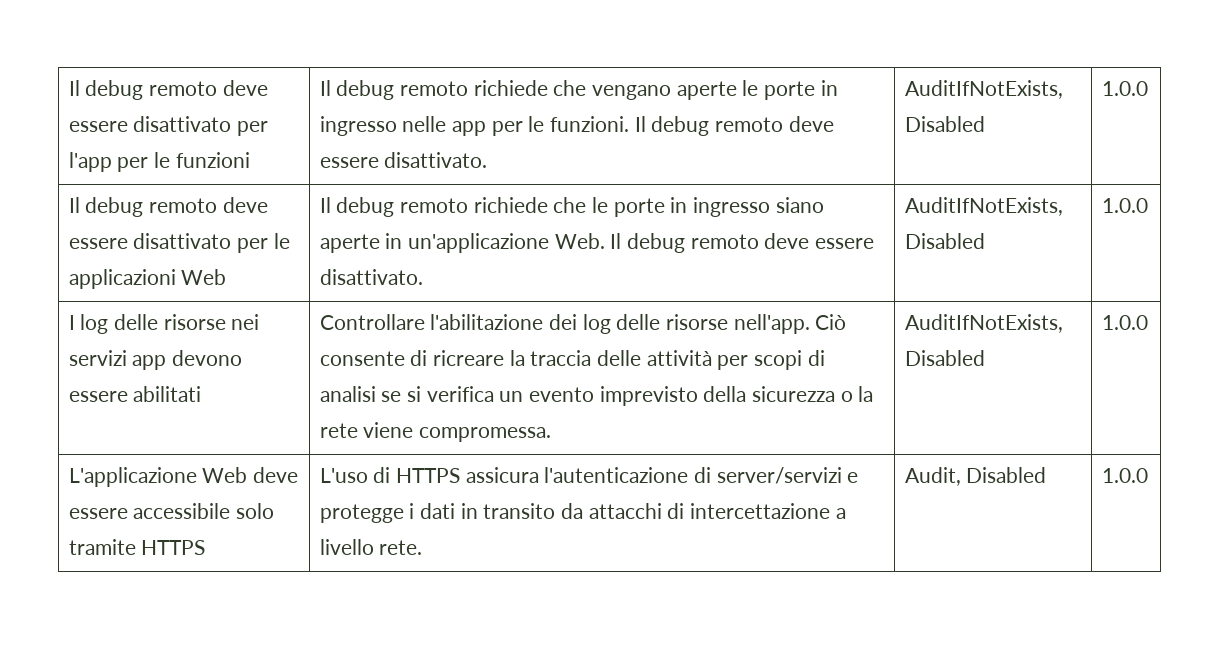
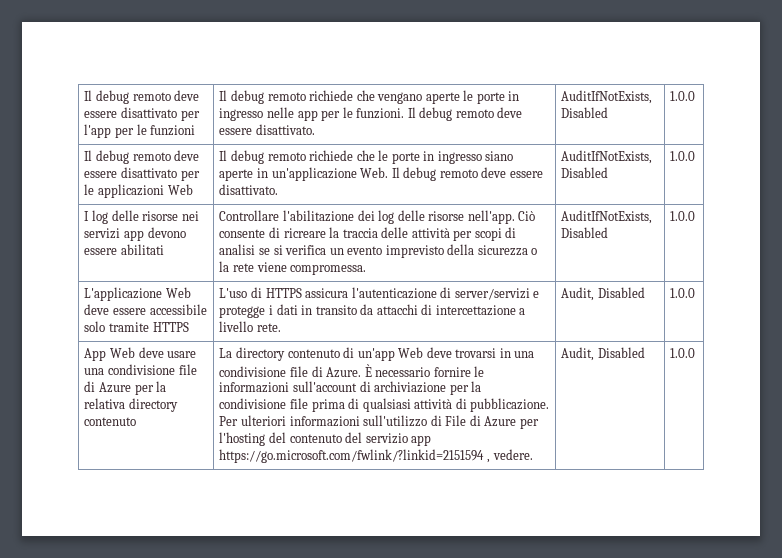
+ App Web deve usare una condivisione file di Azure per la relativa directory contenuto | La directory contenuto di un'app Web deve trovarsi in una condivisione file di Azure. È necessario fornire le informazioni sull'account di archiviazione per la condivisione file prima di qualsiasi attività di pubblicazione. Per ulteriori informazioni sull'utilizzo di File di Azure per l'hosting del contenuto del servizio app https://go.microsoft.com/fwlink/?linkid=2151594 , vedere. | Audit, Disabled | 1.0.0

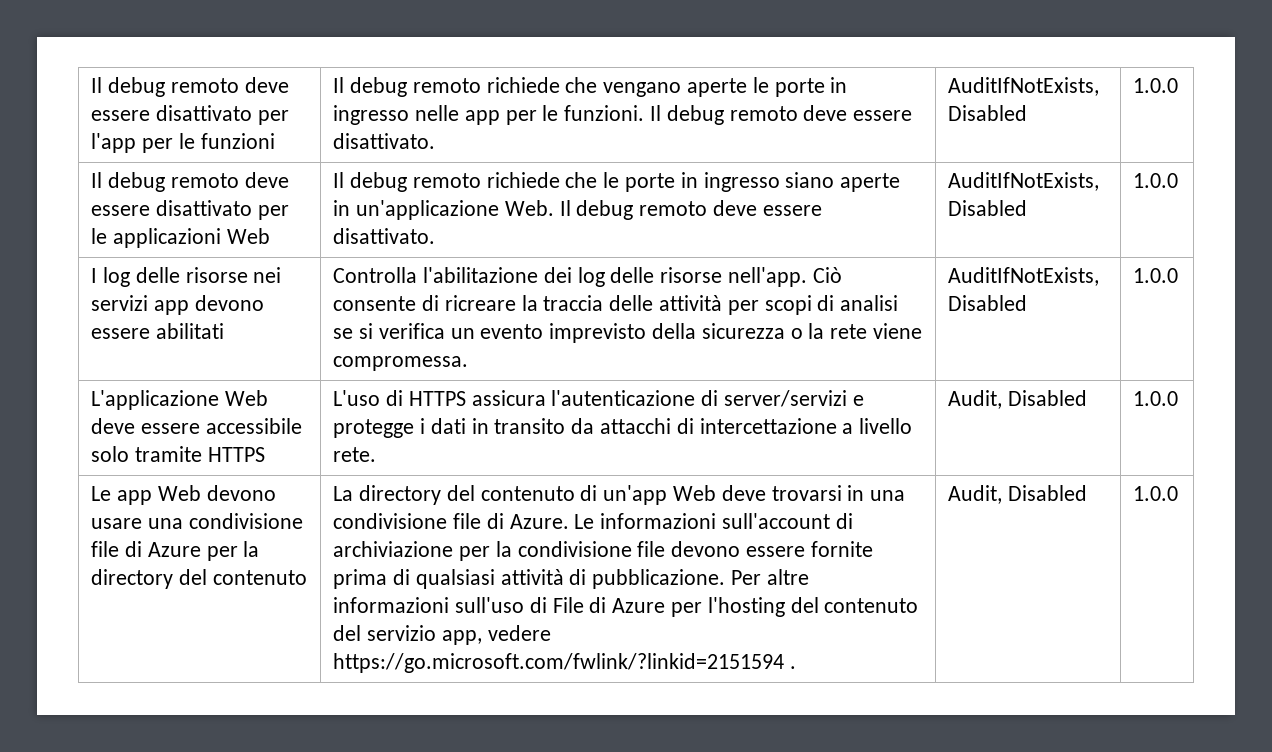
- Controllare l'abilitazione dei log delle risorse nell'app.
+ Controlla l'abilitazione dei log delle risorse nell'app.
- App Web deve usare una condivisione file di Azure per la relativa directory contenuto
+ Le app Web devono usare una condivisione file di Azure per la directory del contenuto
- La directory contenuto di un'app Web deve trovarsi in una condivisione file di Azure.
+ La directory del contenuto di un'app Web deve trovarsi in una condivisione file di Azure.
- È necessario fornire le informazioni sull'account di archiviazione per la condivisione file prima di qualsiasi attività di pubblicazione.
+ Le informazioni sull'account di archiviazione per la condivisione file devono essere fornite prima di qualsiasi attività di pubblicazione.
- Per ulteriori informazioni sull'utilizzo di File di Azure per l'hosting del contenuto del servizio app https://go.microsoft.com/fwlink/?linkid=2151594 , vedere.
+ Per altre informazioni sull'uso di File di Azure per l'hosting del contenuto del servizio app, vedere https://go.microsoft.com/fwlink/?linkid=2151594 .

